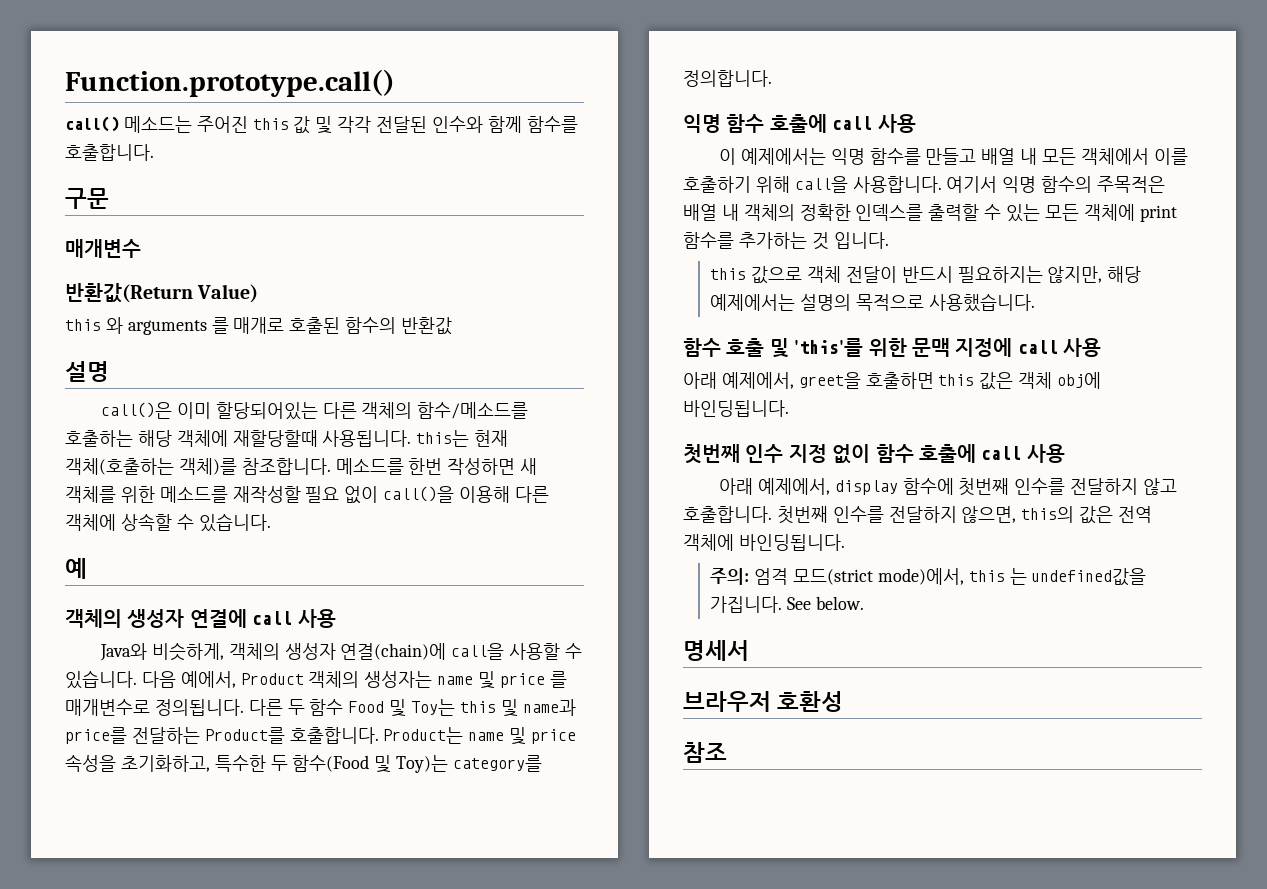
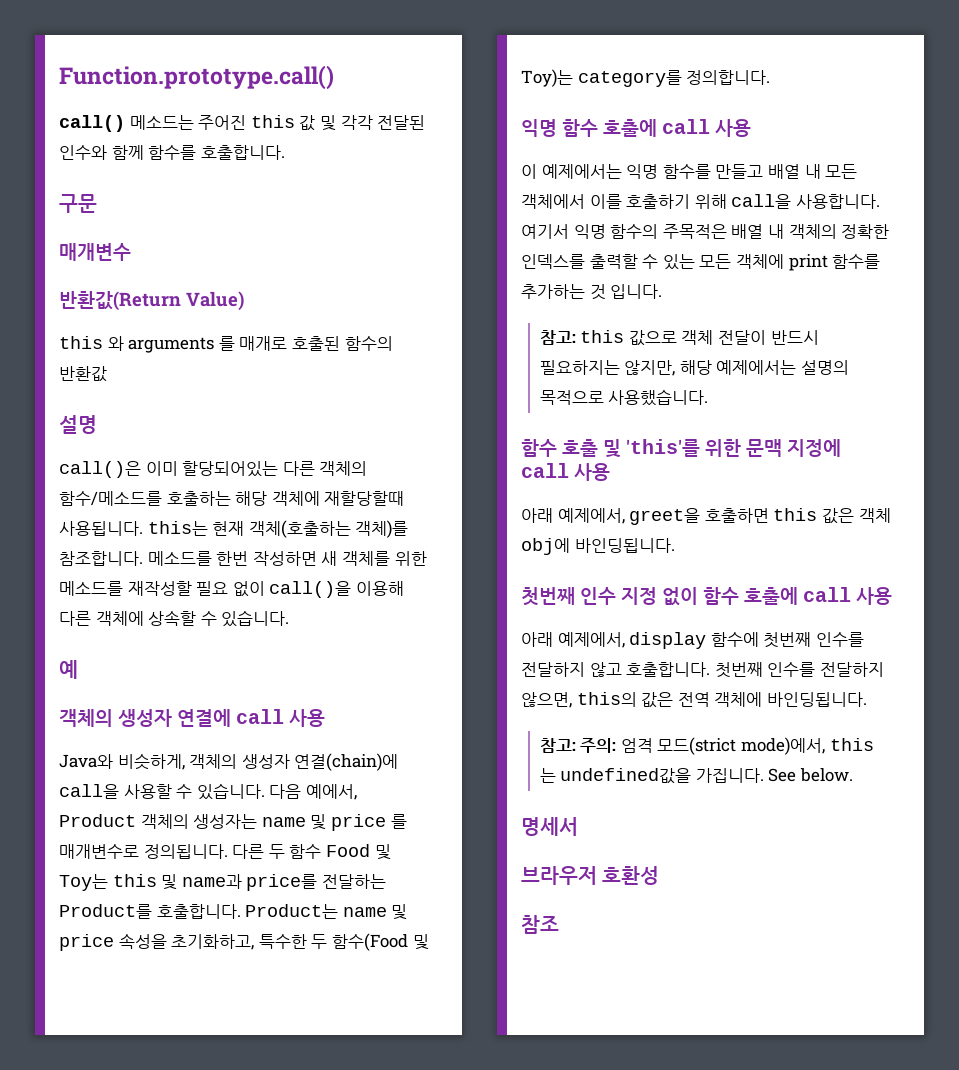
- this 값으로 객체 전달이 반드시 필요하지는 않지만, 해당 예제에서는 설명의 목적으로 사용했습니다.
+ 참고: this 값으로 객체 전달이 반드시 필요하지는 않지만, 해당 예제에서는 설명의 목적으로 사용했습니다.
- 주의: 엄격 모드(strict mode)에서, this 는 undefined값을 가집니다.
+ 참고: 주의: 엄격 모드(strict mode)에서, this 는 undefined값을 가집니다.

